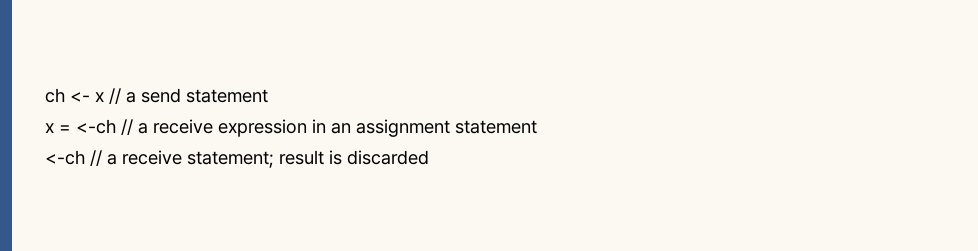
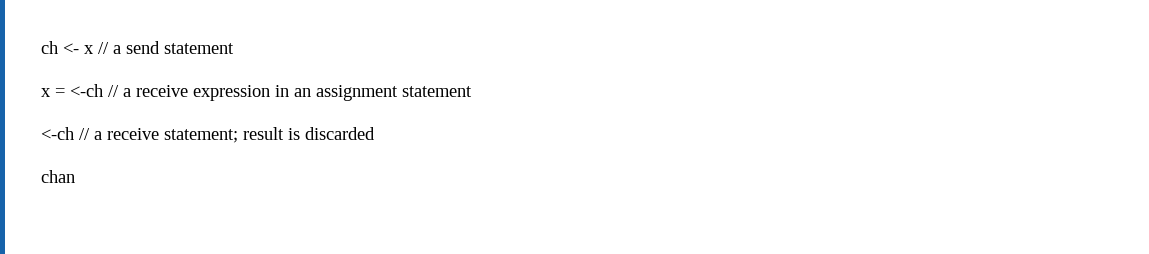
+ chan

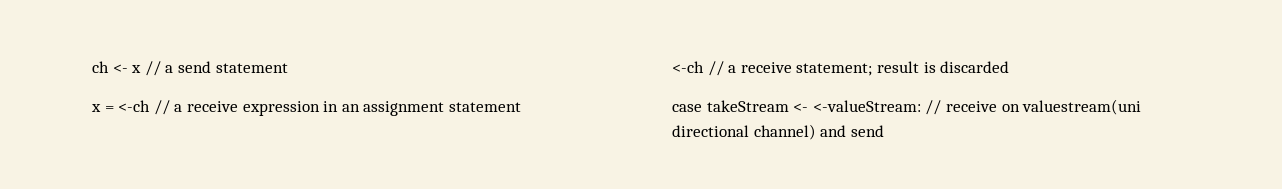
- chan
+ case takeStream <- <-valueStream: // receive on valuestream(uni directional channel) and send

